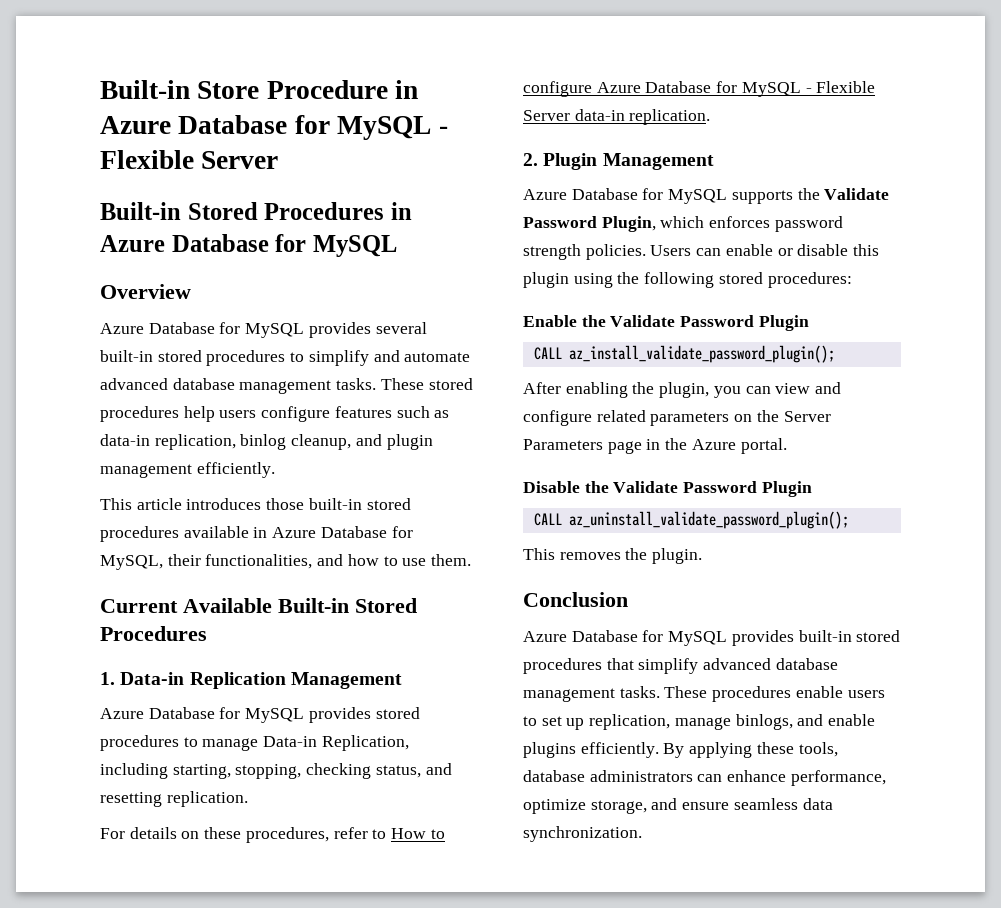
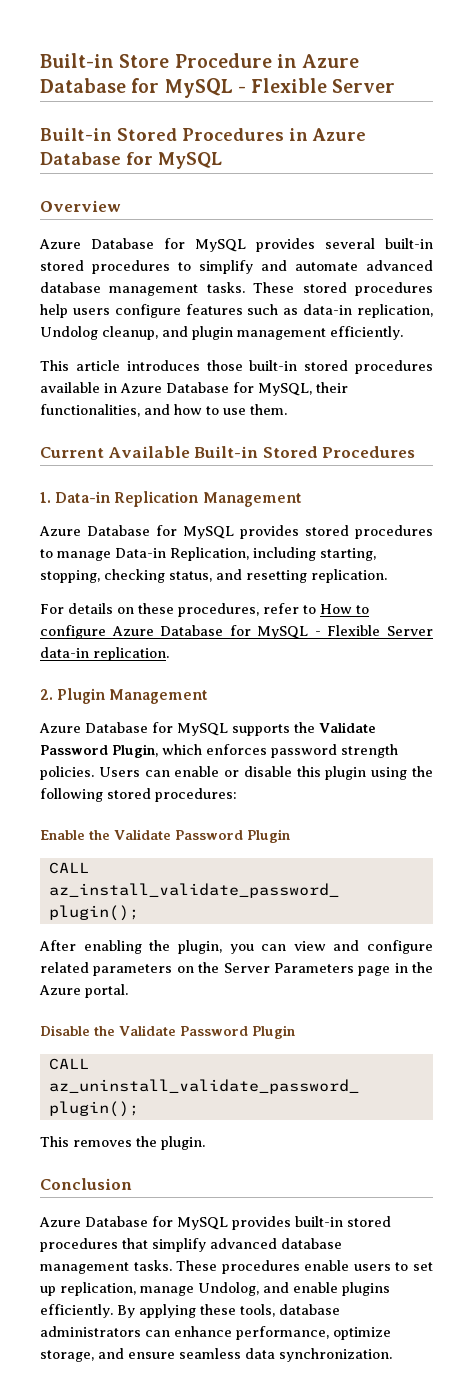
- These stored procedures help users configure features such as data-in replication, binlog cleanup, and plugin management efficiently.
+ These stored procedures help users configure features such as data-in replication, Undolog cleanup, and plugin management efficiently.
- These procedures enable users to set up replication, manage binlogs, and enable plugins efficiently.
+ These procedures enable users to set up replication, manage Undolog, and enable plugins efficiently.

